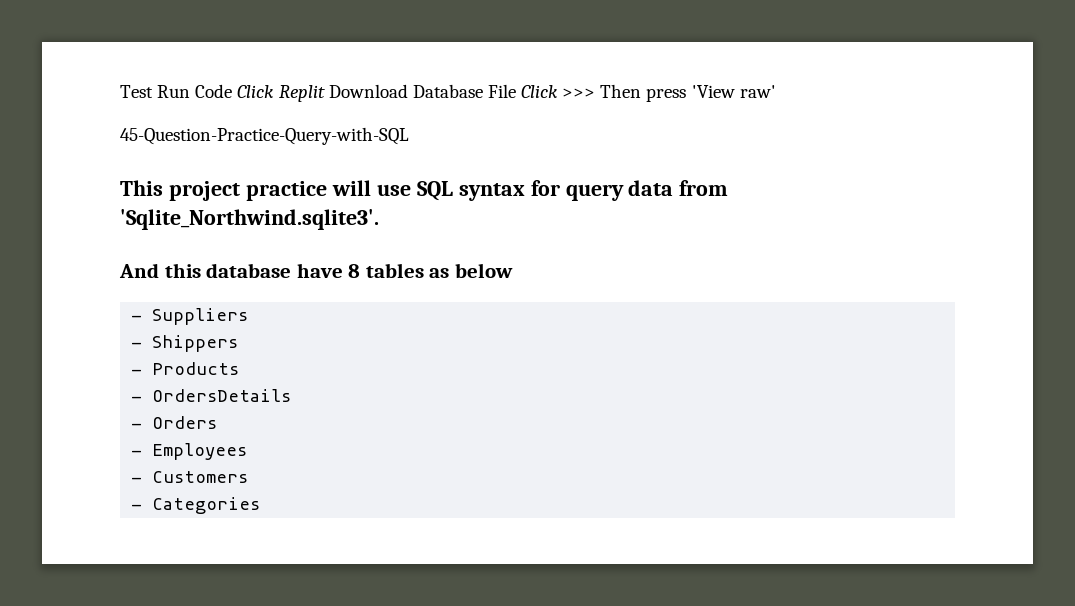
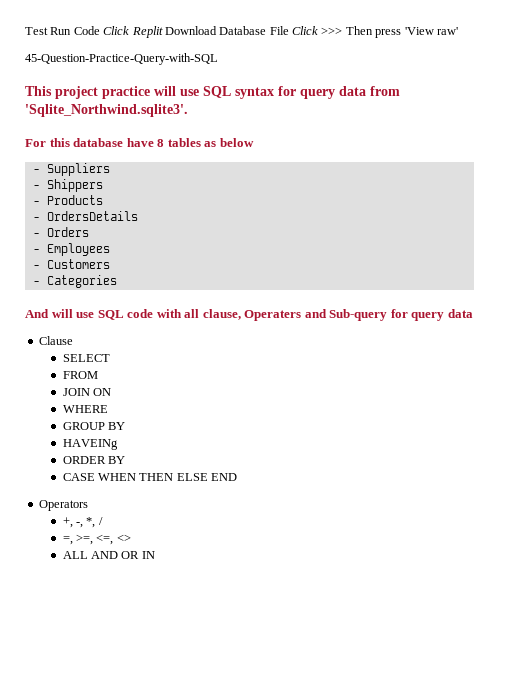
- And this database have 8 tables as below
+ For this database have 8 tables as below
+ And will use SQL code with all clause, Operaters and Sub-query for query data
+ Clause
+ SELECT
+ FROM
+ JOIN ON
+ WHERE
+ GROUP BY
+ HAVEINg
+ ORDER BY
+ CASE WHEN THEN ELSE END
+ Operators
+ +, -, *, /
+ =, >=, <=, <>
+ ALL AND OR IN

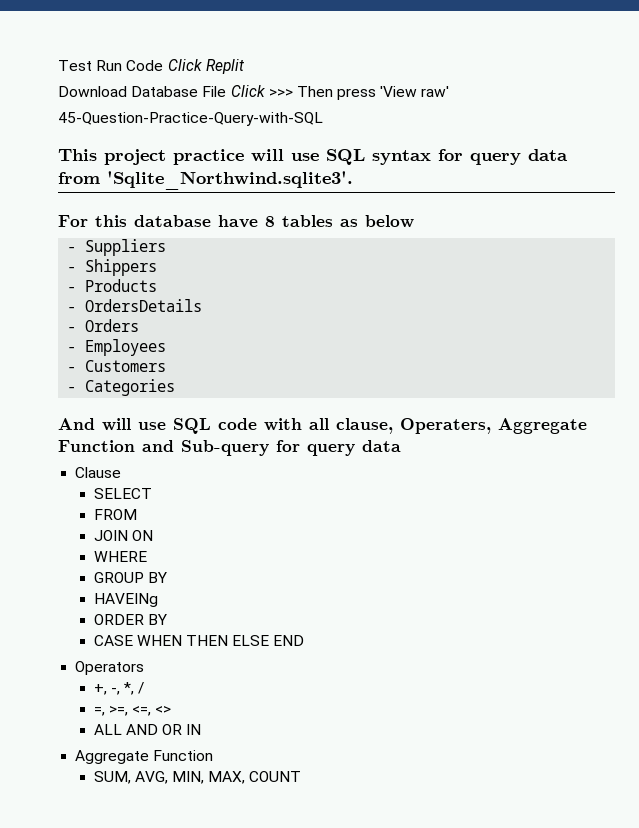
- Test Run Code Click Replit Download Database File Click >>> Then press 'View raw'
+ Test Run Code Click Replit
+ Download Database File Click >>> Then press 'View raw'
- And will use SQL code with all clause, Operaters and Sub-query for query data
+ And will use SQL code with all clause, Operaters, Aggregate Function and Sub-query for query data
  ALL AND OR IN
+ Aggregate Function
+ SUM, AVG, MIN, MAX, COUNT

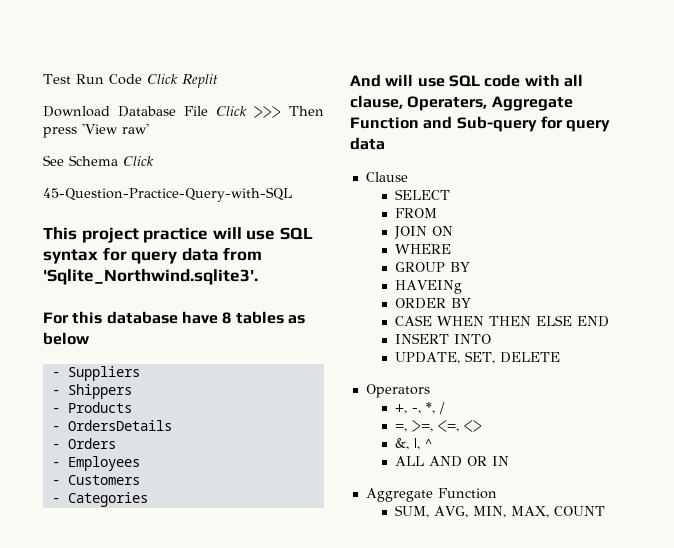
+ See Schema Click
+ INSERT INTO
+ UPDATE, SET, DELETE
+ &, |, ^

